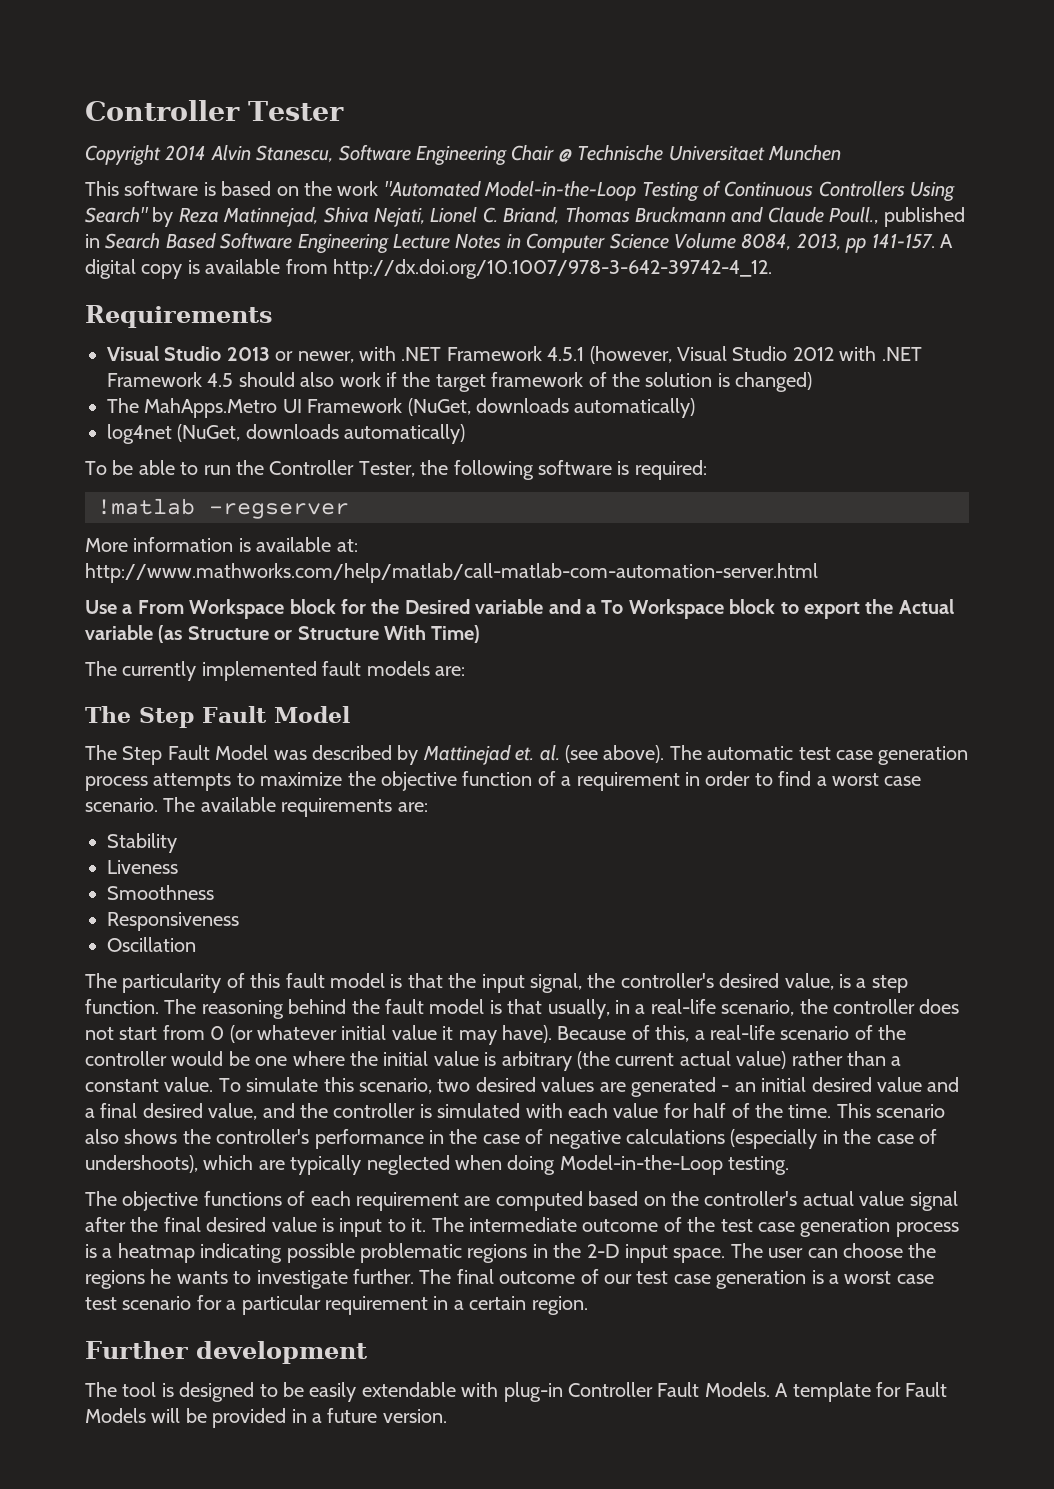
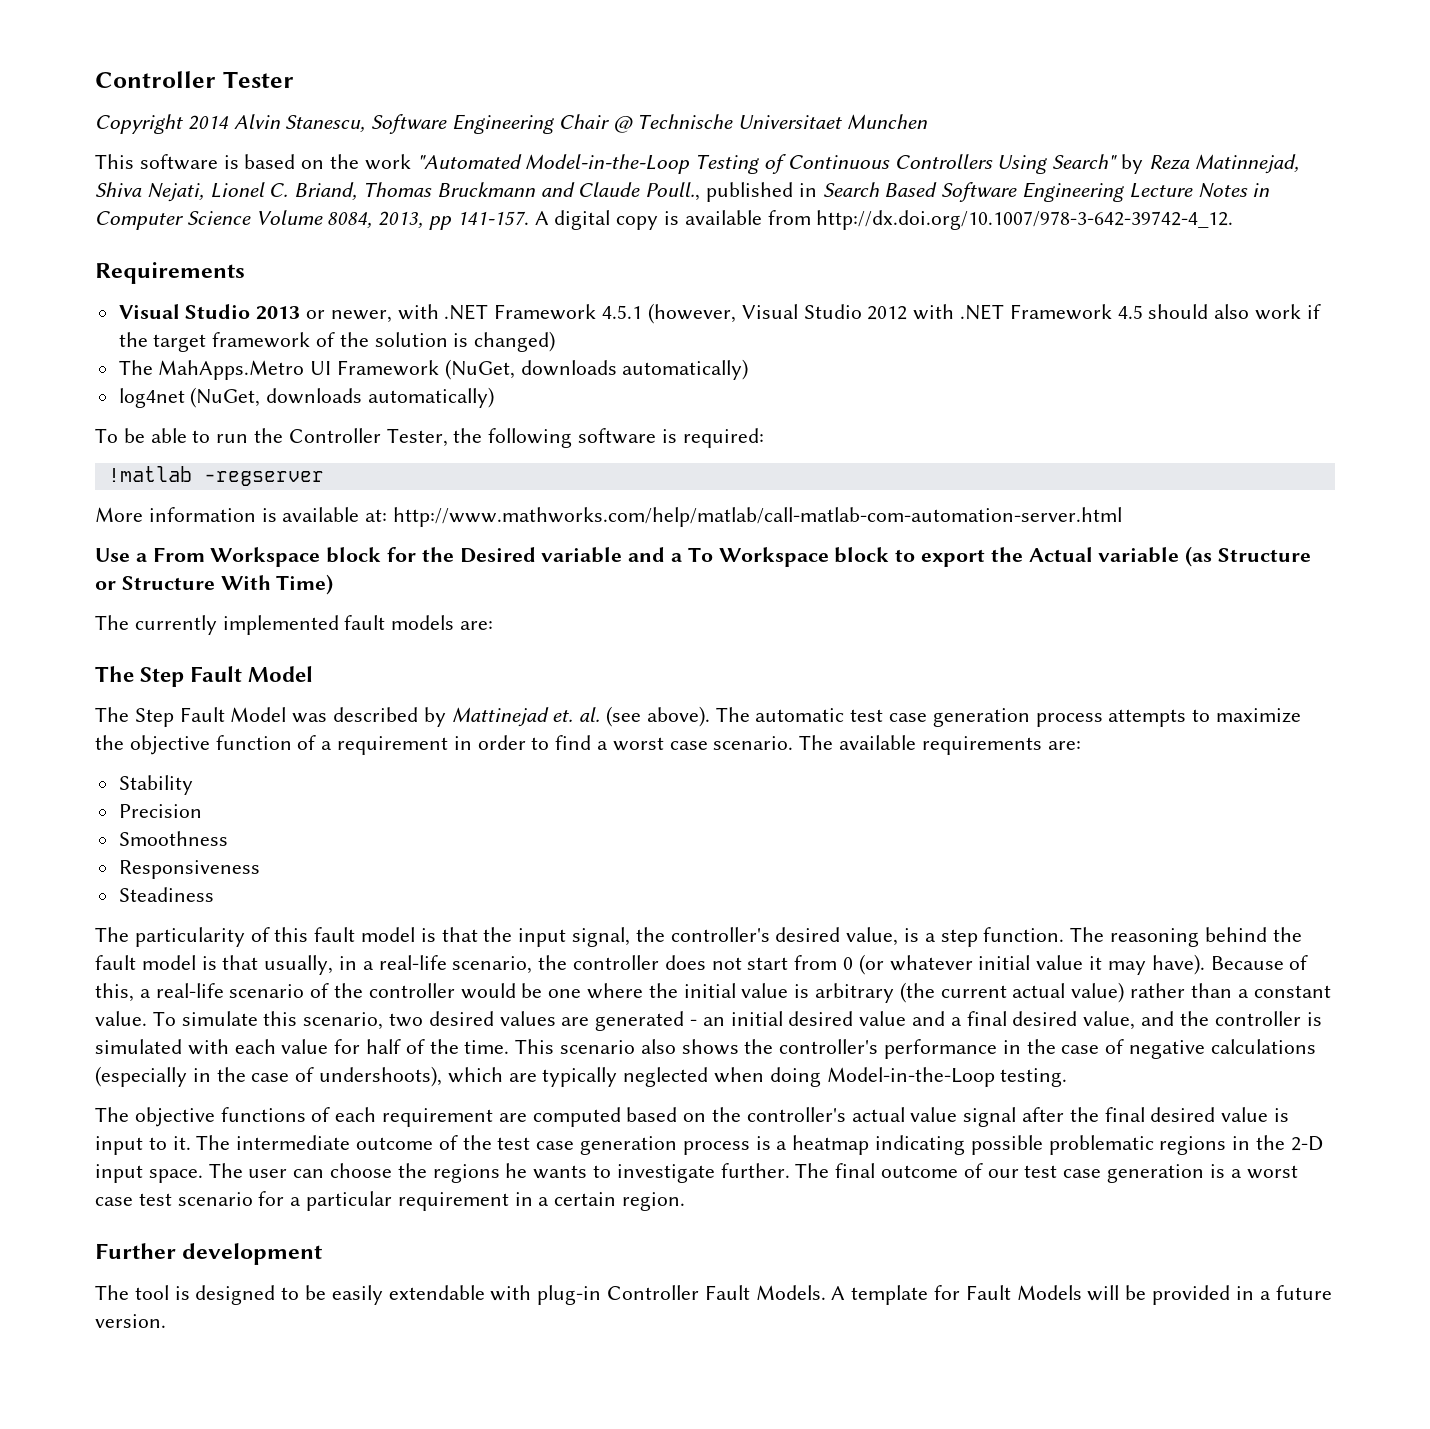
- Liveness
+ Precision
- Oscillation
+ Steadiness

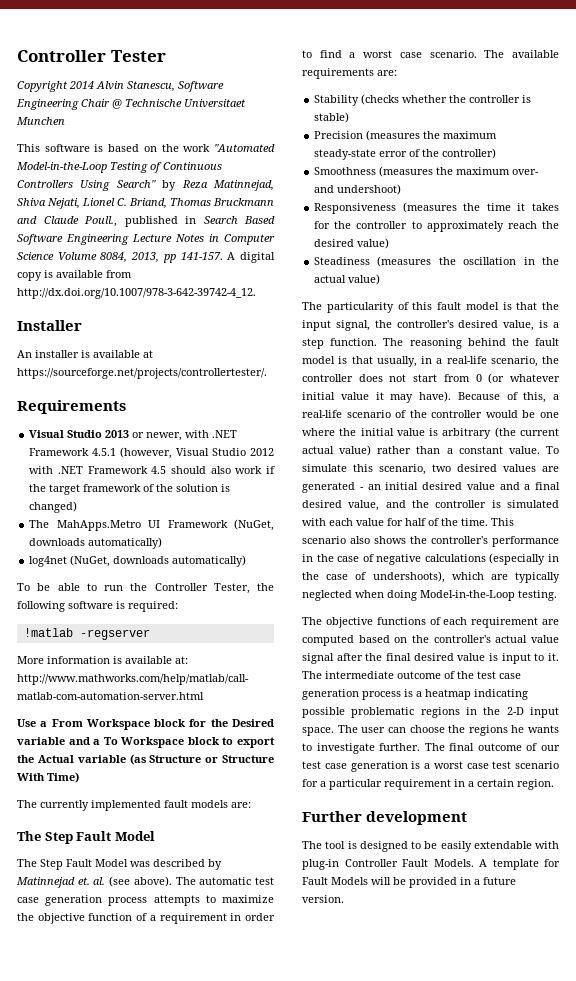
+ Installer
+ An installer is available at https://sourceforge.net/projects/controllertester/.
- The Step Fault Model was described by Mattinejad et. al. (see above).
+ The Step Fault Model was described by Matinnejad et. al. (see above).
- Stability
- Precision
- Smoothness
- Responsiveness
- Steadiness
+ Stability (checks whether the controller is stable)
+ Precision (measures the maximum steady-state error of the controller)
+ Smoothness (measures the maximum over- and undershoot)
+ Responsiveness (measures the time it takes for the controller to approximately reach the desired value)
+ Steadiness (measures the oscillation in the actual value)

